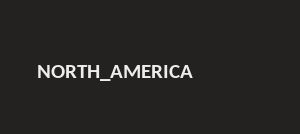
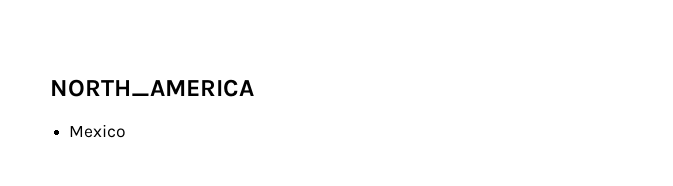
+ Mexico

